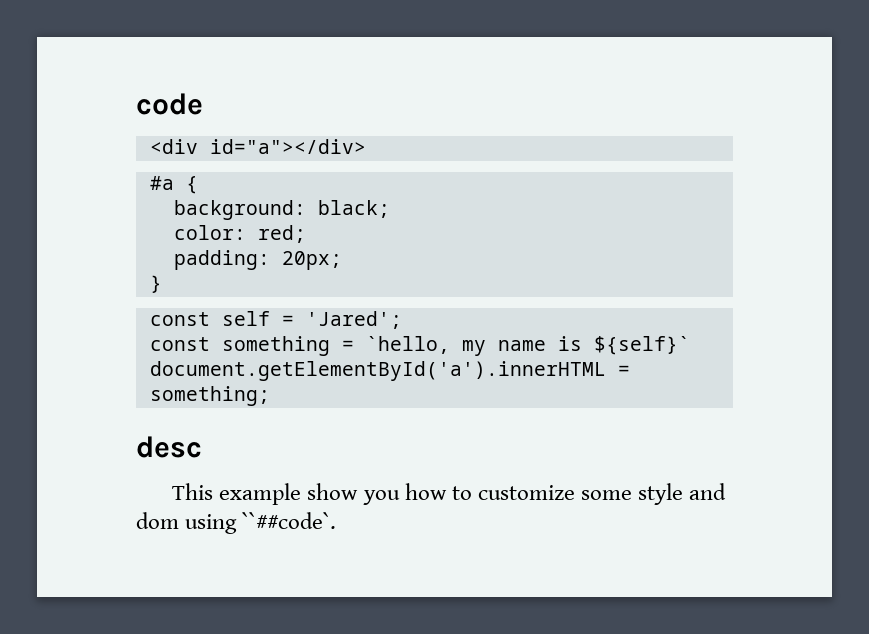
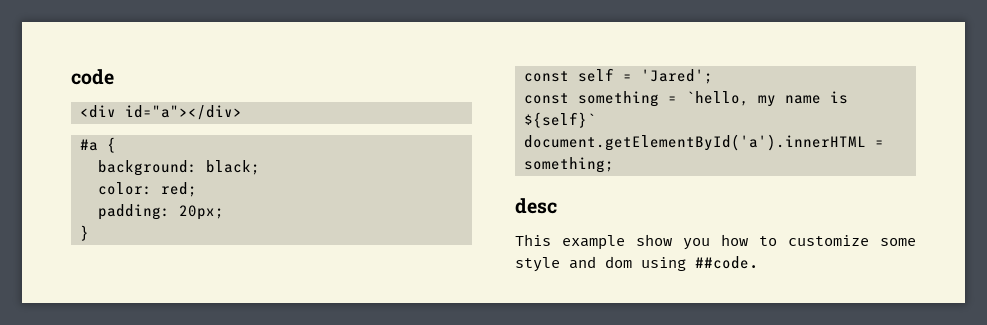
- This example show you how to customize some style and dom using ``##code`.
+ This example show you how to customize some style and dom using ##code.

